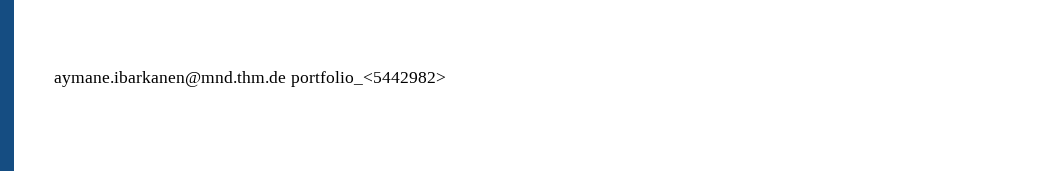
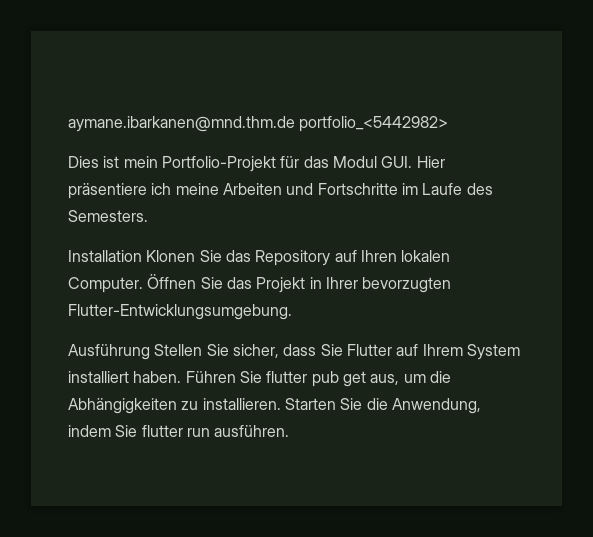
+ Dies ist mein Portfolio-Projekt für das Modul GUI. Hier präsentiere ich meine Arbeiten und Fortschritte im Laufe des Semesters.
+ Installation Klonen Sie das Repository auf Ihren lokalen Computer. Öffnen Sie das Projekt in Ihrer bevorzugten Flutter-Entwicklungsumgebung.
+ Ausführung Stellen Sie sicher, dass Sie Flutter auf Ihrem System installiert haben. Führen Sie flutter pub get aus, um die Abhängigkeiten zu installieren. Starten Sie die Anwendung, indem Sie flutter run ausführen.

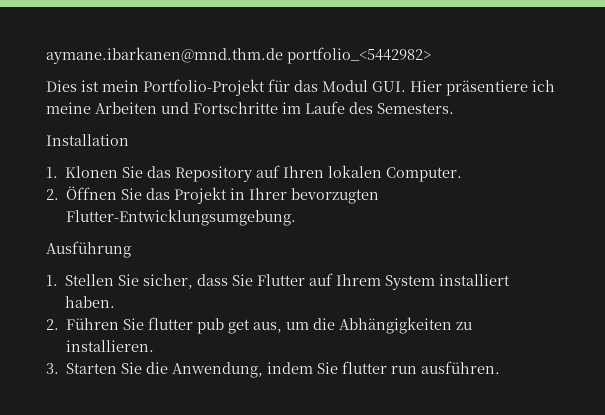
- Installation Klonen Sie das Repository auf Ihren lokalen Computer. Öffnen Sie das Projekt in Ihrer bevorzugten Flutter-Entwicklungsumgebung.
+ Installation
+ 1. Klonen Sie das Repository auf Ihren lokalen Computer.
+ 2. Öffnen Sie das Projekt in Ihrer bevorzugten Flutter-Entwicklungsumgebung.
- Ausführung Stellen Sie sicher, dass Sie Flutter auf Ihrem System installiert haben. Führen Sie flutter pub get aus, um die Abhängigkeiten zu installieren. Starten Sie die Anwendung, indem Sie flutter run ausführen.
+ Ausführung
+ 1. Stellen Sie sicher, dass Sie Flutter auf Ihrem System installiert haben.
+ 2. Führen Sie flutter pub get aus, um die Abhängigkeiten zu installieren.
+ 3. Starten Sie die Anwendung, indem Sie flutter run ausführen.

